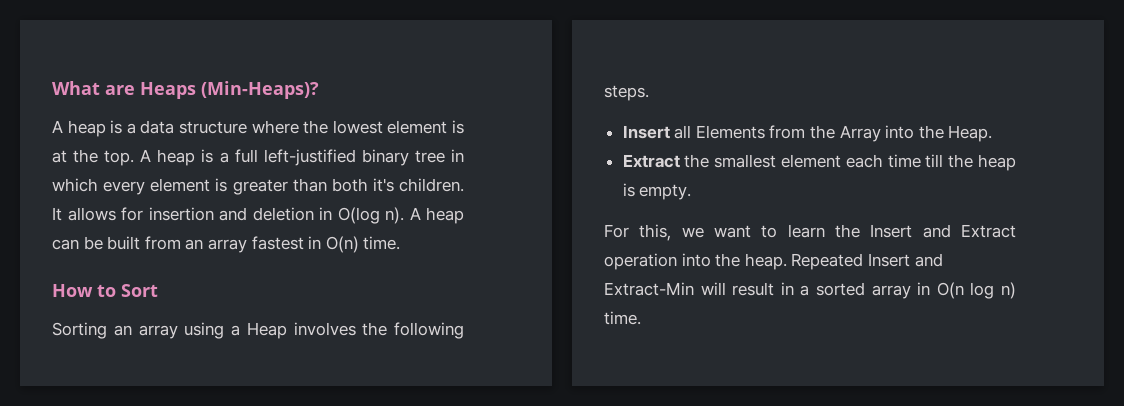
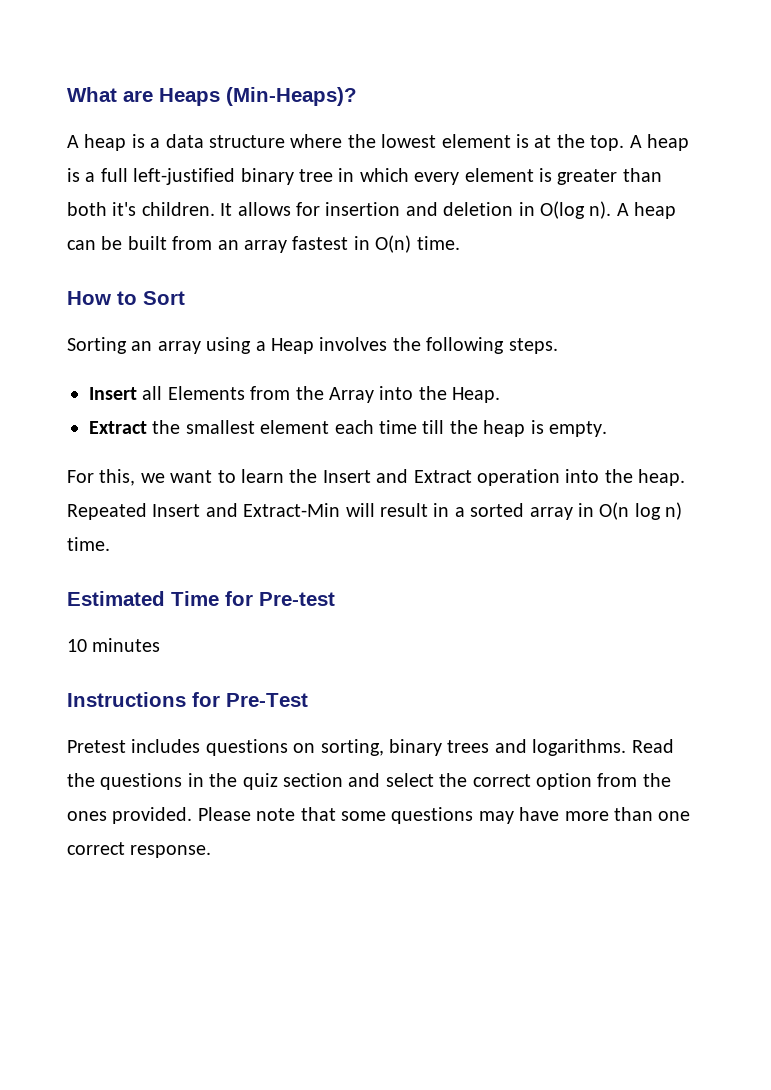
+ Estimated Time for Pre-test
+ 10 minutes
+ Instructions for Pre-Test
+ Pretest includes questions on sorting, binary trees and logarithms. Read the questions in the quiz section and select the correct option from the ones provided. Please note that some questions may have more than one correct response.

